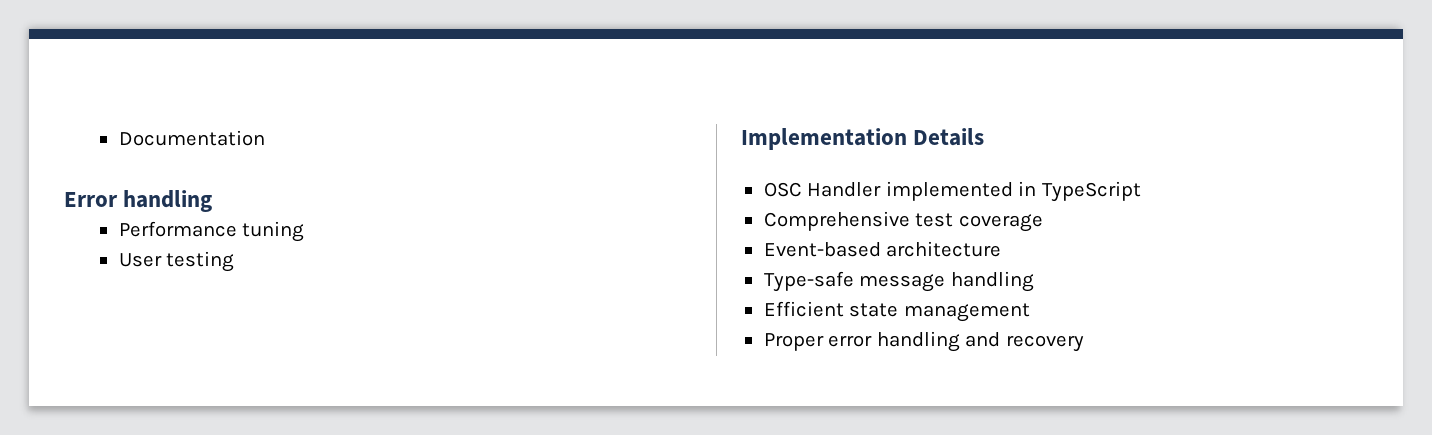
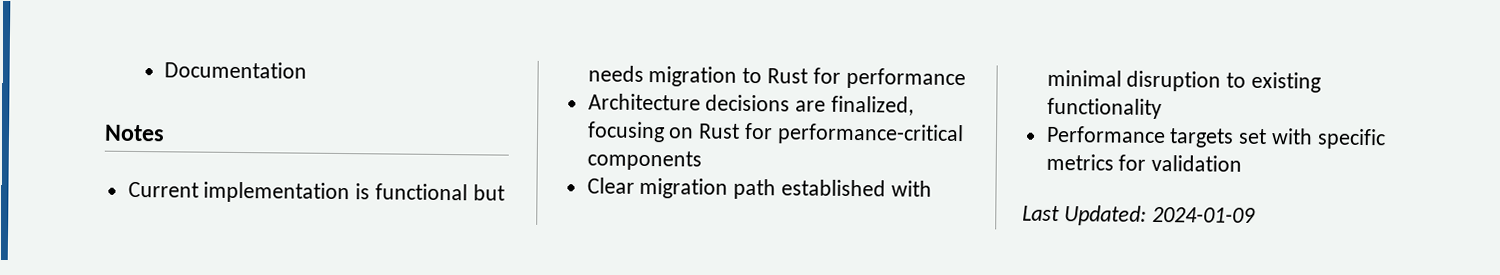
- Error handling
- Performance tuning
- User testing
- Implementation Details
- OSC Handler implemented in TypeScript
- Comprehensive test coverage
- Event-based architecture
- Type-safe message handling
- Efficient state management
- Proper error handling and recovery
+ Notes
+ Current implementation is functional but needs migration to Rust for performance
+ Architecture decisions are finalized, focusing on Rust for performance-critical components
+ Clear migration path established with minimal disruption to existing functionality
+ Performance targets set with specific metrics for validation
+ Last Updated: 2024-01-09

